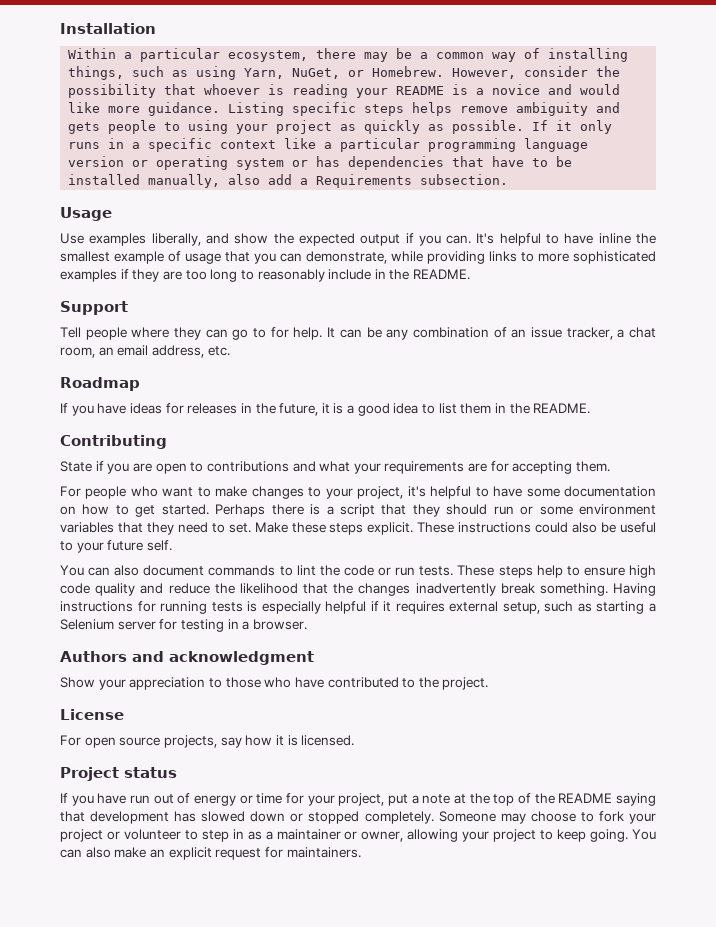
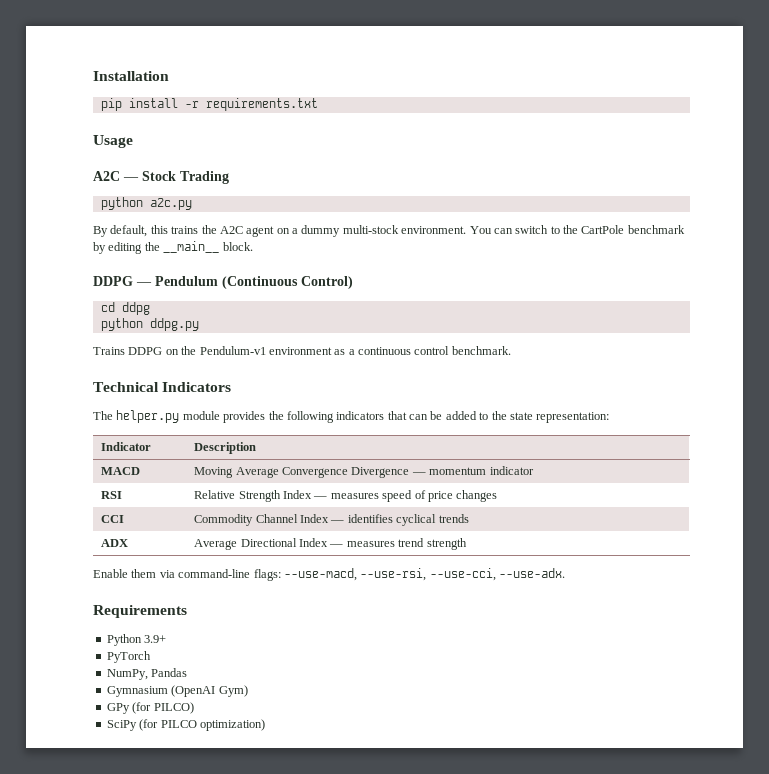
- Within a particular ecosystem, there may be a common way of installing things, such as using Yarn, NuGet, or Homebrew. However, consider the possibility that whoever is reading your README is a novice and would like more guidance. Listing specific steps helps remove ambiguity and gets people to using your project as quickly as possible. If it only runs in a specific context like a particular programming language version or operating system or has dependencies that have to be installed manually, also add a Requirements subsection.
+ pip install -r requirements.txt
  Usage
- Use examples liberally, and show the expected output if you can. It's helpful to have inline the smallest example of usage that you can demonstrate, while providing links to more sophisticated examples if they are too long to reasonably include in the README.
- Support
- Tell people where they can go to for help. It can be any combination of an issue tracker, a chat room, an email address, etc.
- Roadmap
- If you have ideas for releases in the future, it is a good idea to list them in the README.
- Contributing
- State if you are open to contributions and what your requirements are for accepting them.
- For people who want to make changes to your project, it's helpful to have some documentation on how to get started. Perhaps there is a script that they should run or some environment variables that they need to set. Make these steps explicit. These instructions could also be useful to your future self.
- You can also document commands to lint the code or run tests. These steps help to ensure high code quality and reduce the likelihood that the changes inadvertently break something. Having instructions for running tests is especially helpful if it requires external setup, such as starting a Selenium server for testing in a browser.
- Authors and acknowledgment
- Show your appreciation to those who have contributed to the project.
- License
- For open source projects, say how it is licensed.
- Project status
- If you have run out of energy or time for your project, put a note at the top of the README saying that development has slowed down or stopped completely. Someone may choose to fork your project or volunteer to step in as a maintainer or owner, allowing your project to keep going. You can also make an explicit request for maintainers.
+ A2C — Stock Trading
+ python a2c.py
+ By default, this trains the A2C agent on a dummy multi-stock environment. You can switch to the CartPole benchmark by editing the __main__ block.
+ DDPG — Pendulum (Continuous Control)
+ cd ddpg
+ python ddpg.py
+ Trains DDPG on the Pendulum-v1 environment as a continuous control benchmark.
+ Technical Indicators
+ The helper.py module provides the following indicators that can be added to the state representation:
+ Indicator | Description
+ MACD | Moving Average Convergence Divergence — momentum indicator
+ RSI | Relative Strength Index — measures speed of price changes
+ CCI | Commodity Channel Index — identifies cyclical trends
+ ADX | Average Directional Index — measures trend strength
+ Enable them via command-line flags: --use-macd, --use-rsi, --use-cci, --use-adx.
+ Requirements
+ Python 3.9+
+ PyTorch
+ NumPy, Pandas
+ Gymnasium (OpenAI Gym)
+ GPy (for PILCO)
+ SciPy (for PILCO optimization)

